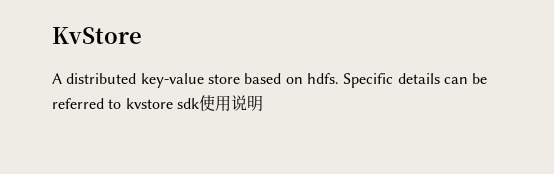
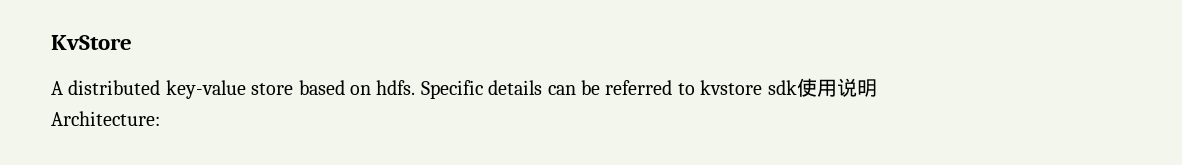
+ Architecture:

